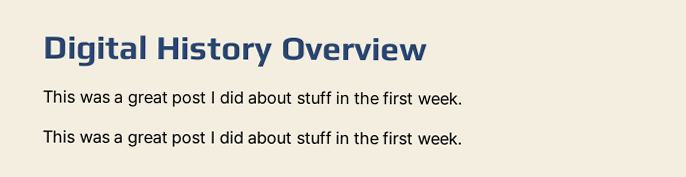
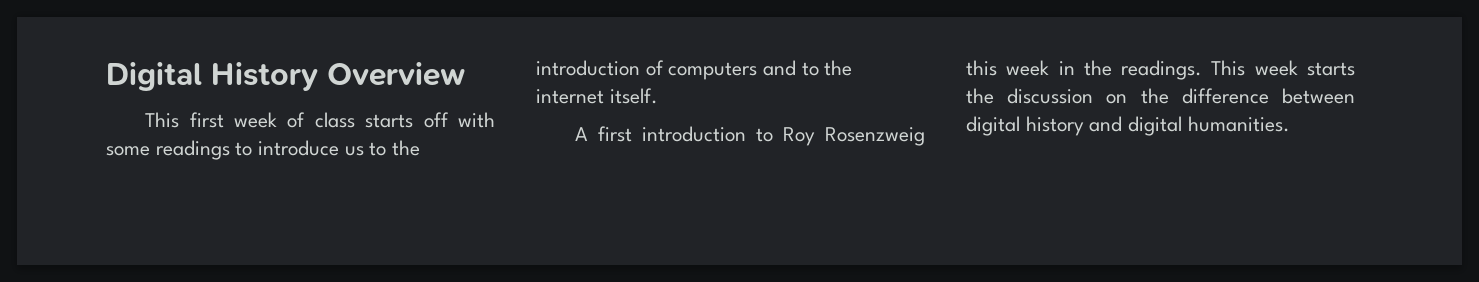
  Digital History Overview
- This was a great post I did about stuff in the first week.
- This was a great post I did about stuff in the first week.
+ This first week of class starts off with some readings to introduce us to the introduction of computers and to the internet itself.
+ A first introduction to Roy Rosenzweig this week in the readings. This week starts the discussion on the difference between digital history and digital humanities.

